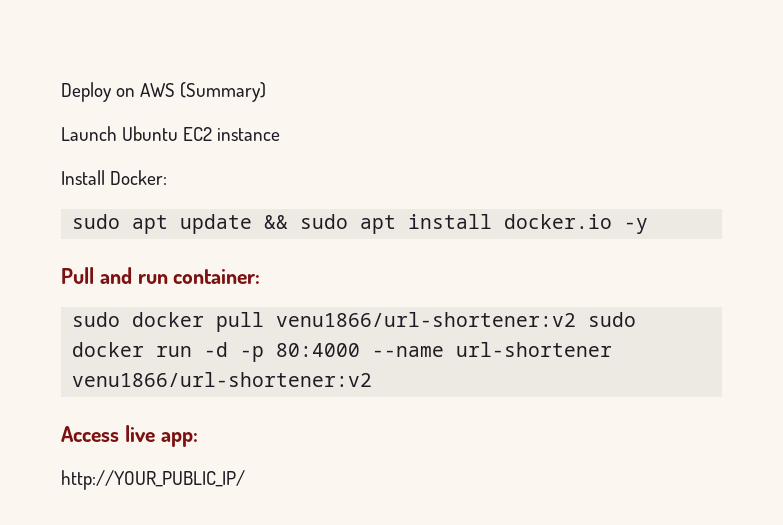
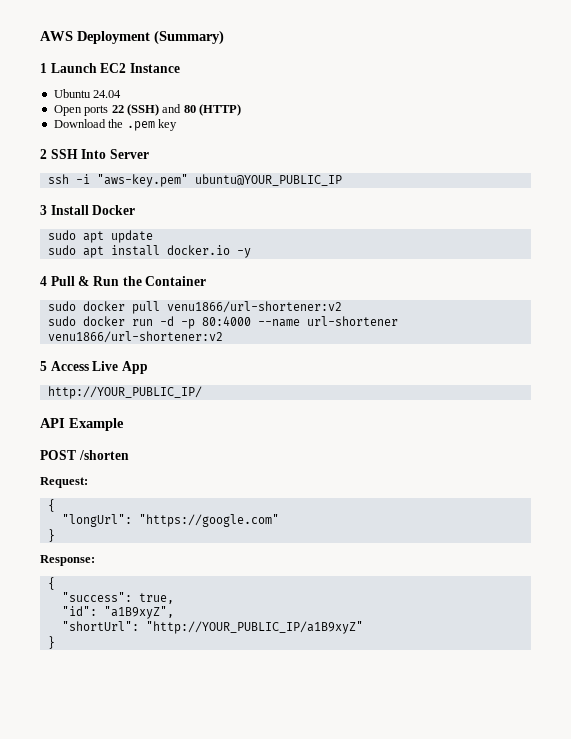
- Deploy on AWS (Summary)
- Launch Ubuntu EC2 instance
- Install Docker:
+ AWS Deployment (Summary)
+ 1 Launch EC2 Instance
+ Ubuntu 24.04
+ Open ports 22 (SSH) and 80 (HTTP)
+ Download the .pem key
+ 2 SSH Into Server
+ ssh -i "aws-key.pem" ubuntu@YOUR_PUBLIC_IP
+ 3 Install Docker
- sudo apt update && sudo apt install docker.io -y
+ sudo apt update
+ sudo apt install docker.io -y
- Pull and run container:
+ 4 Pull & Run the Container
- sudo docker pull venu1866/url-shortener:v2 sudo docker run -d -p 80:4000 --name url-shortener venu1866/url-shortener:v2
+ sudo docker pull venu1866/url-shortener:v2
+ sudo docker run -d -p 80:4000 --name url-shortener venu1866/url-shortener:v2
- Access live app:
+ 5 Access Live App
  http://YOUR_PUBLIC_IP/
+ API Example
+ POST /shorten
+ Request:
+ {
+ "longUrl": "https://google.com"
+ }
+ Response:
+ {
+ "success": true,
+ "id": "a1B9xyZ",
+ "shortUrl": "http://YOUR_PUBLIC_IP/a1B9xyZ"
+ }

